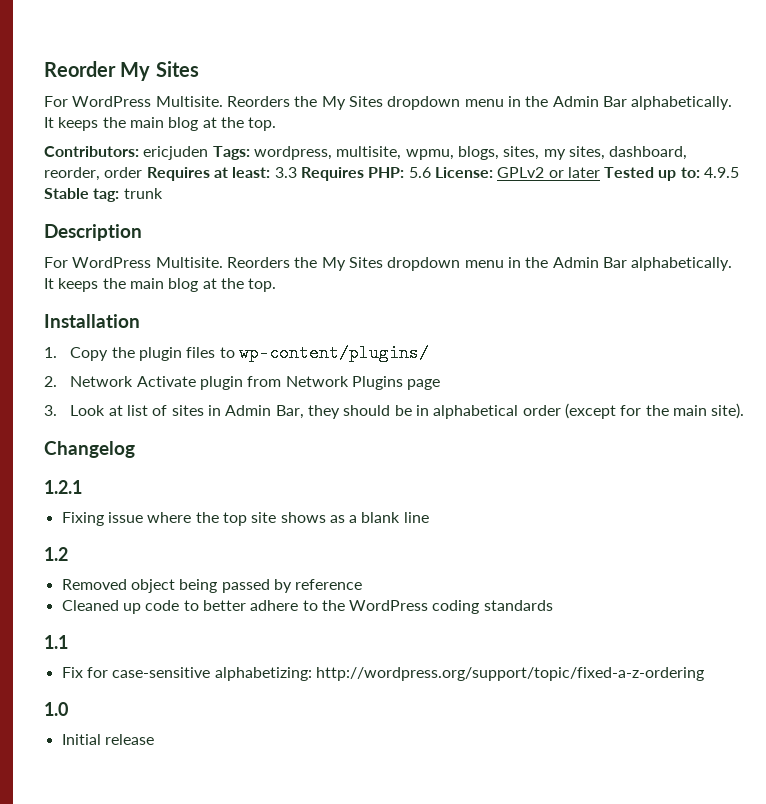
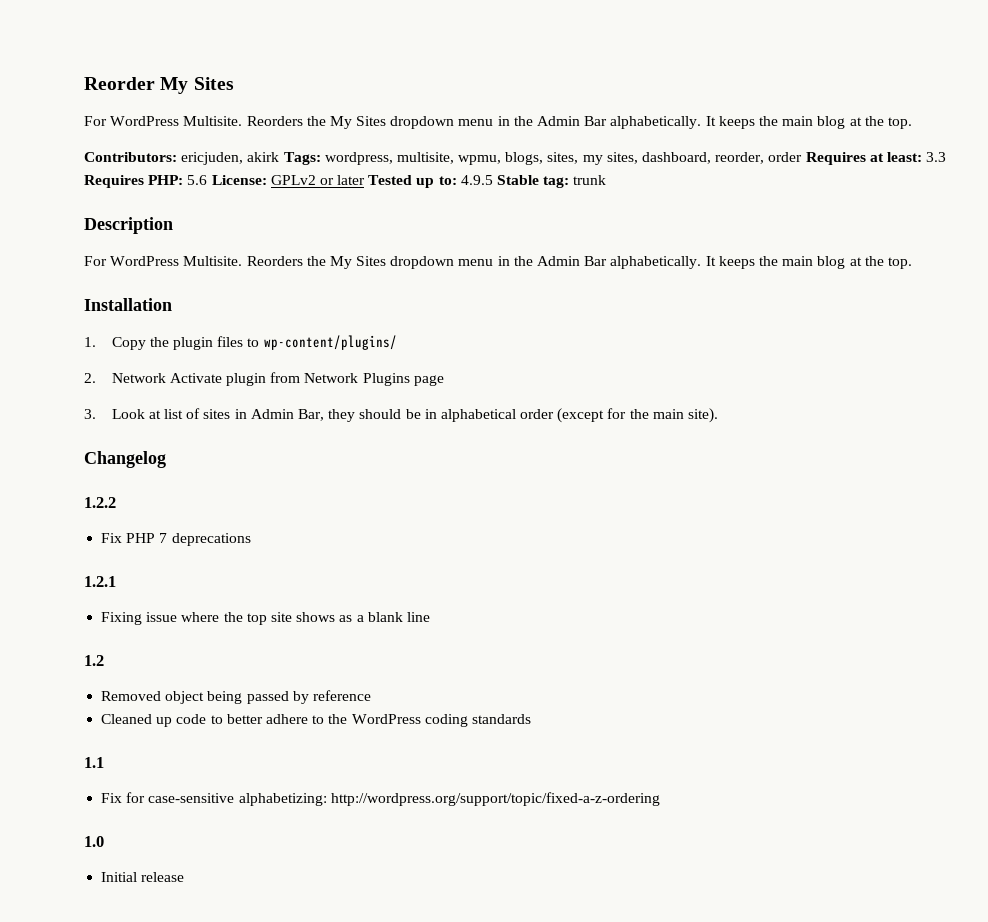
- Contributors: ericjuden Tags: wordpress, multisite, wpmu, blogs, sites, my sites, dashboard, reorder, order Requires at least: 3.3 Requires PHP: 5.6 License: GPLv2 or later Tested up to: 4.9.5 Stable tag: trunk
+ Contributors: ericjuden, akirk Tags: wordpress, multisite, wpmu, blogs, sites, my sites, dashboard, reorder, order Requires at least: 3.3 Requires PHP: 5.6 License: GPLv2 or later Tested up to: 4.9.5 Stable tag: trunk
+ 1.2.2
+ Fix PHP 7 deprecations

